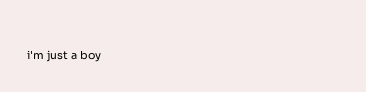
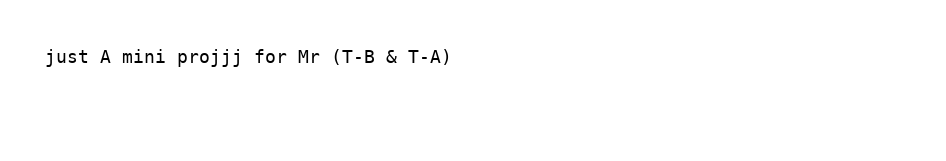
- i'm just a boy
+ just A mini projjj for Mr (T-B & T-A)

